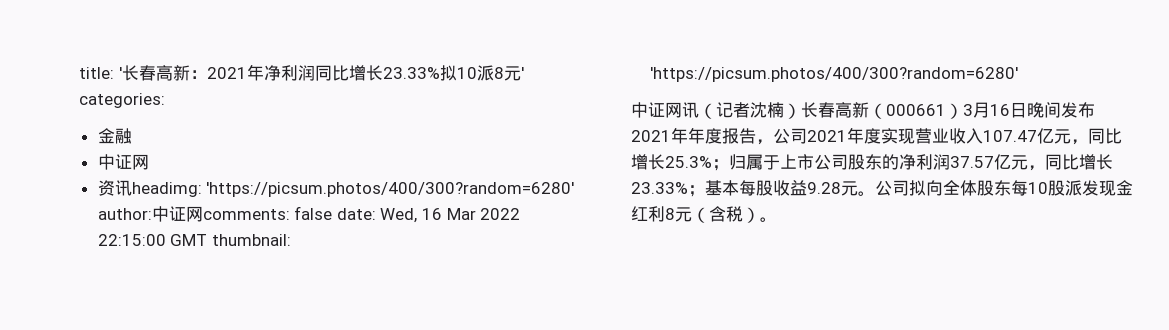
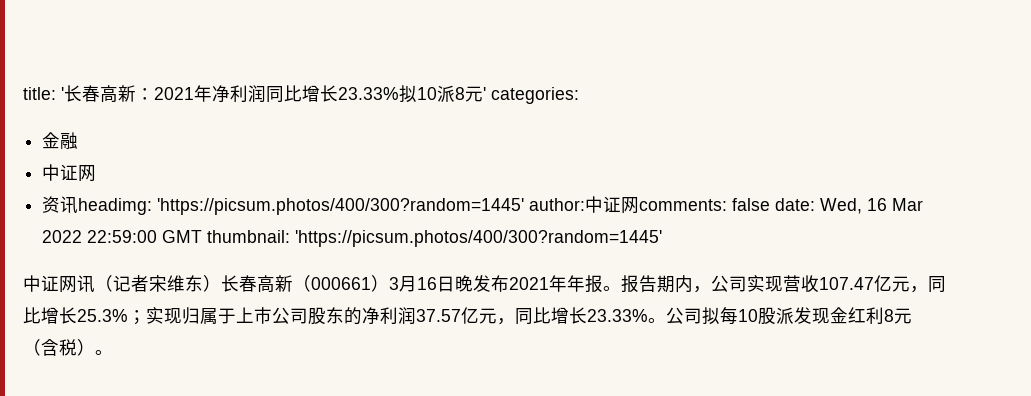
- 资讯headimg: 'https://picsum.photos/400/300?random=6280' author:中证网comments: false date: Wed, 16 Mar 2022 22:15:00 GMT thumbnail: 'https://picsum.photos/400/300?random=6280'
+ 资讯headimg: 'https://picsum.photos/400/300?random=1445' author:中证网comments: false date: Wed, 16 Mar 2022 22:59:00 GMT thumbnail: 'https://picsum.photos/400/300?random=1445'
- 中证网讯（记者沈楠）长春高新（000661）3月16日晚间发布2021年年度报告，公司2021年度实现营业收入107.47亿元，同比增长25.3%；归属于上市公司股东的净利润37.57亿元，同比增长23.33%；基本每股收益9.28元。公司拟向全体股东每10股派发现金红利8元（含税）。
+ 中证网讯（记者宋维东）长春高新（000661）3月16日晚发布2021年年报。报告期内，公司实现营收107.47亿元，同比增长25.3%；实现归属于上市公司股东的净利润37.57亿元，同比增长23.33%。公司拟每10股派发现金红利8元（含税）。

